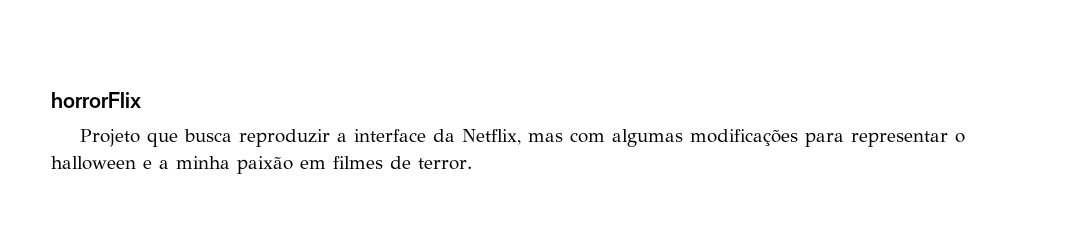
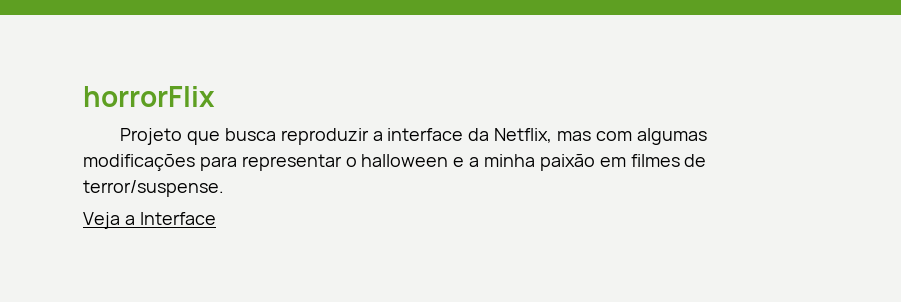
- Projeto que busca reproduzir a interface da Netflix, mas com algumas modificações para representar o halloween e a minha paixão em filmes de terror.
+ Projeto que busca reproduzir a interface da Netflix, mas com algumas modificações para representar o halloween e a minha paixão em filmes de terror/suspense.
+ Veja a Interface

